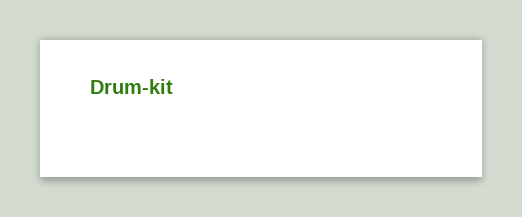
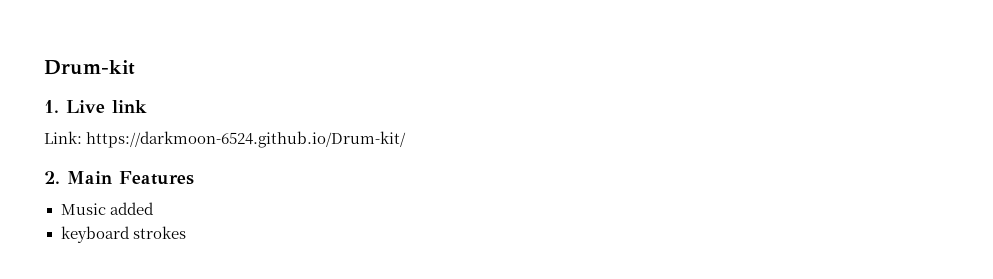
+ 1. Live link
+ Link: https://darkmoon-6524.github.io/Drum-kit/
+ 2. Main Features
+ Music added
+ keyboard strokes

